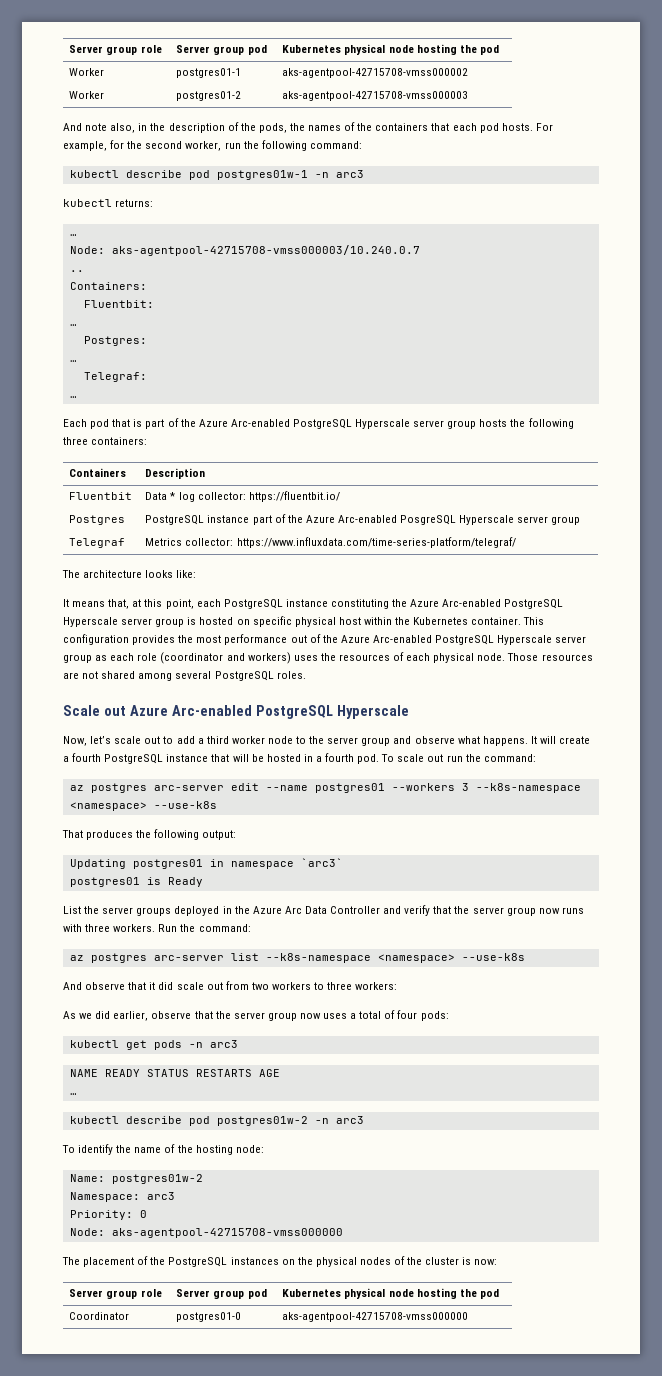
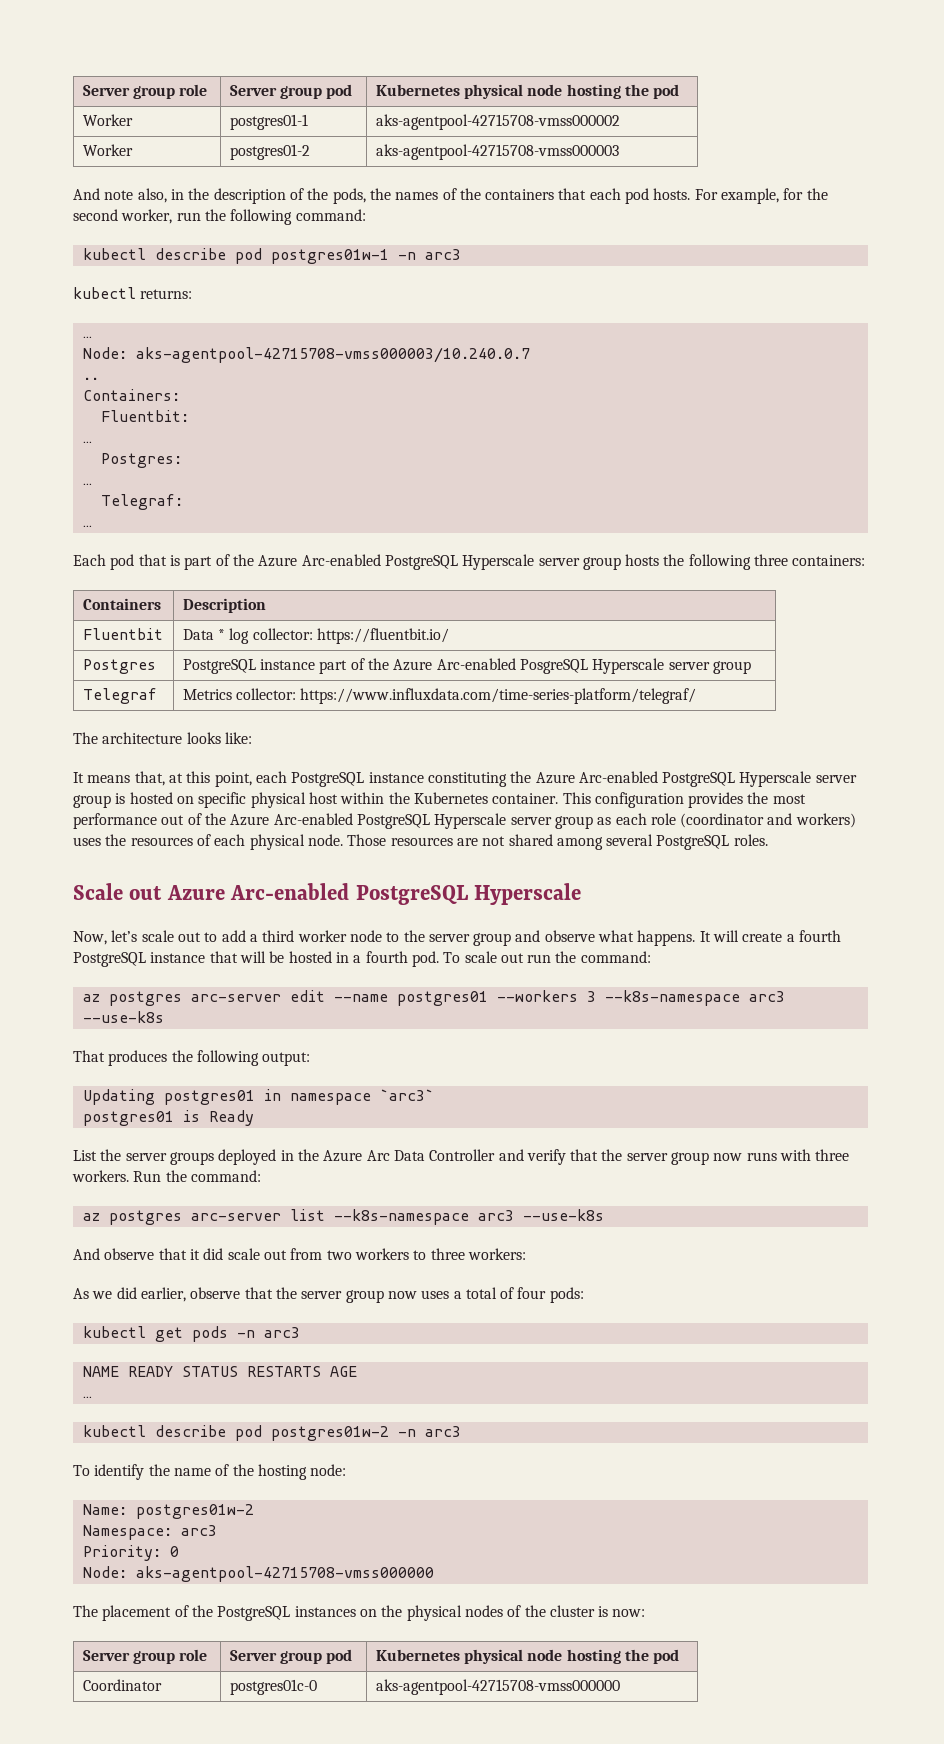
- az postgres arc-server edit --name postgres01 --workers 3 --k8s-namespace <namespace> --use-k8s
+ az postgres arc-server edit --name postgres01 --workers 3 --k8s-namespace arc3 --use-k8s
- az postgres arc-server list --k8s-namespace <namespace> --use-k8s
+ az postgres arc-server list --k8s-namespace arc3 --use-k8s
- Coordinator | postgres01-0 | aks-agentpool-42715708-vmss000000
+ Coordinator | postgres01c-0 | aks-agentpool-42715708-vmss000000

